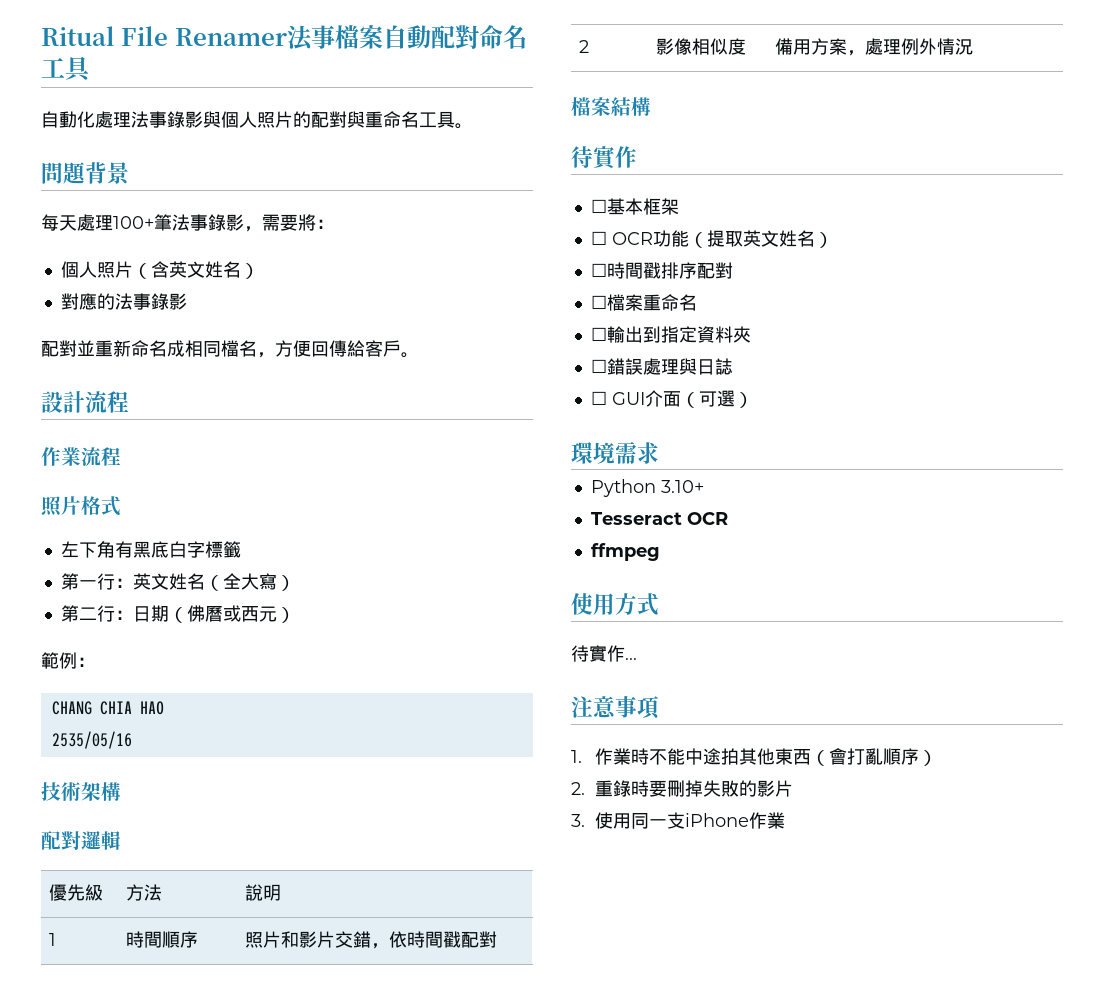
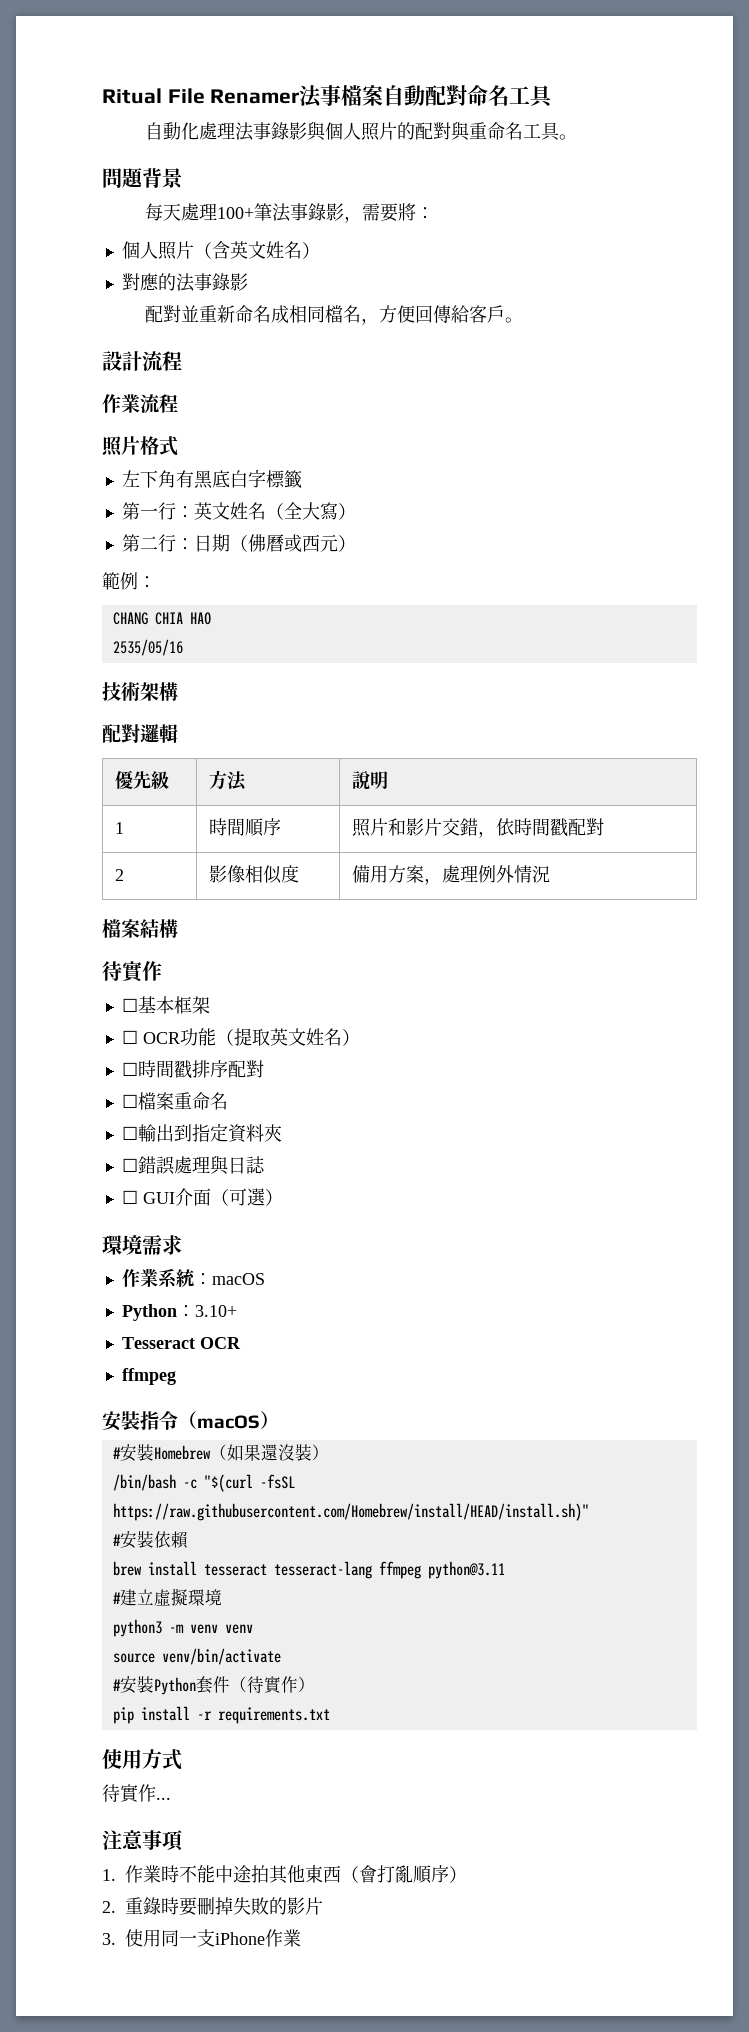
- Python 3.10+
+ 作業系統：macOS
+ Python：3.10+
+ 安裝指令（macOS）
+ #安裝Homebrew（如果還沒裝）
+ /bin/bash -c "$(curl -fsSL https://raw.githubusercontent.com/Homebrew/install/HEAD/install.sh)"
+ #安裝依賴
+ brew install tesseract tesseract-lang ffmpeg python@3.11
+ #建立虛擬環境
+ python3 -m venv venv
+ source venv/bin/activate
+ #安裝Python套件（待實作）
+ pip install -r requirements.txt

